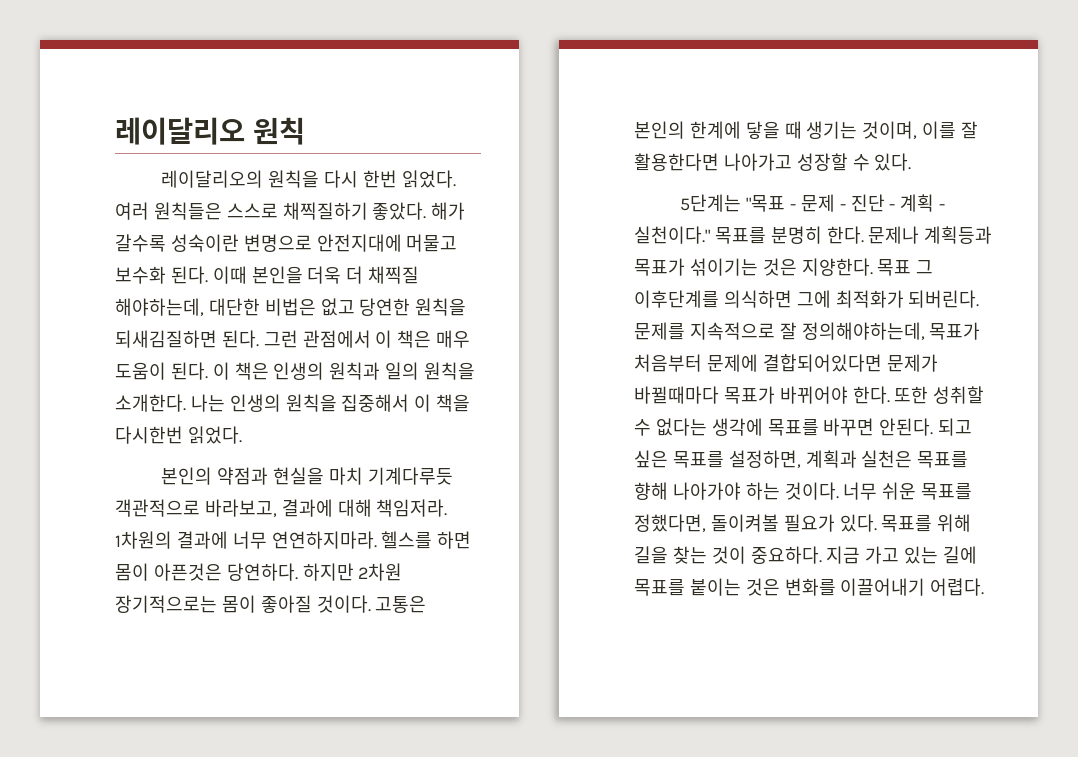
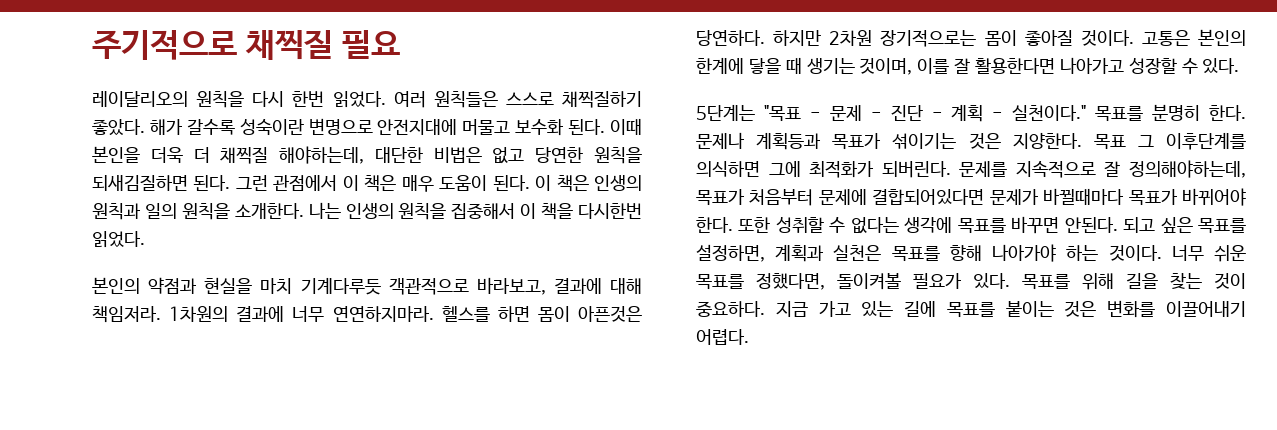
- 레이달리오 원칙
+ 주기적으로 채찍질 필요

